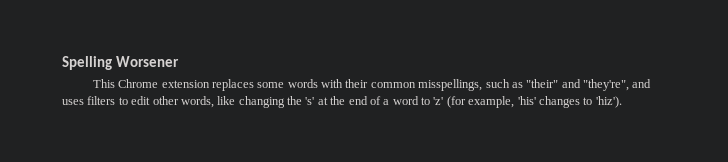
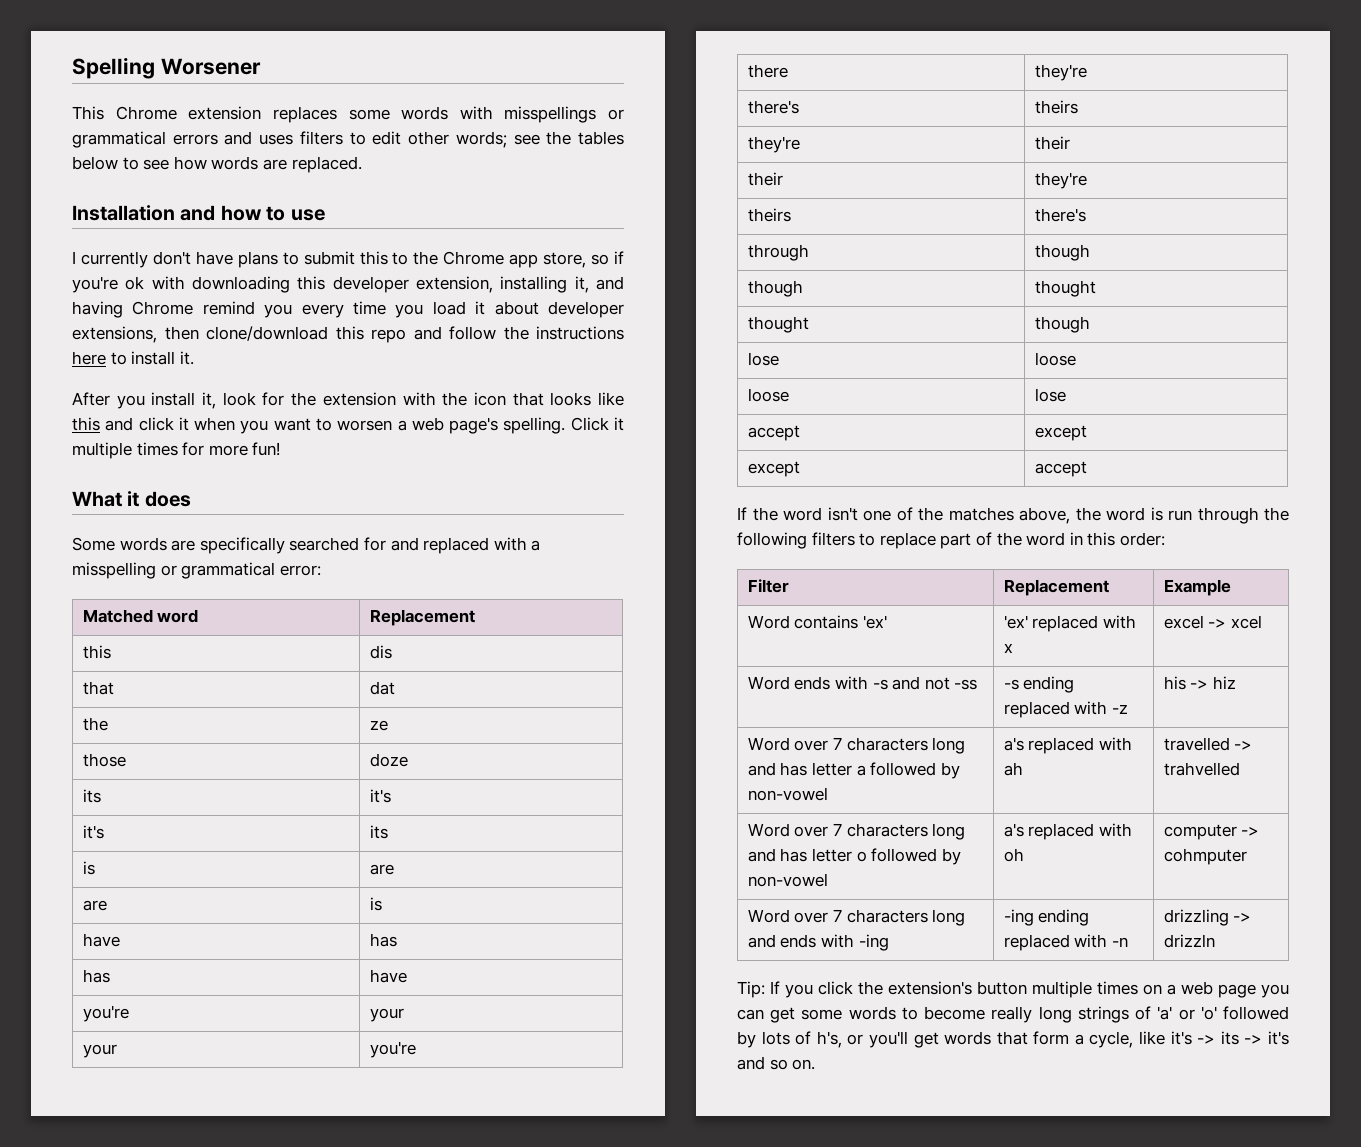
- This Chrome extension replaces some words with their common misspellings, such as "their" and "they're", and uses filters to edit other words, like changing the 's' at the end of a word to 'z' (for example, 'his' changes to 'hiz').
+ This Chrome extension replaces some words with misspellings or grammatical errors and uses filters to edit other words; see the tables below to see how words are replaced.
+ Installation and how to use
+ I currently don't have plans to submit this to the Chrome app store, so if you're ok with downloading this developer extension, installing it, and having Chrome remind you every time you load it about developer extensions, then clone/download this repo and follow the instructions here to install it.
+ After you install it, look for the extension with the icon that looks like this and click it when you want to worsen a web page's spelling. Click it multiple times for more fun!
+ What it does
+ Some words are specifically searched for and replaced with a misspelling or grammatical error:
+ Matched word | Replacement
+ this | dis
+ that | dat
+ the | ze
+ those | doze
+ its | it's
+ it's | its
+ is | are
+ are | is
+ have | has
+ has | have
+ you're | your
+ your | you're
+ there | they're
+ there's | theirs
+ they're | their
+ their | they're
+ theirs | there's
+ through | though
+ though | thought
+ thought | though
+ lose | loose
+ loose | lose
+ accept | except
+ except | accept
+ If the word isn't one of the matches above, the word is run through the following filters to replace part of the word in this order:
+ Filter | Replacement | Example
+ Word contains 'ex' | 'ex' replaced with x | excel -> xcel
+ Word ends with -s and not -ss | -s ending replaced with -z | his -> hiz
+ Word over 7 characters long and has letter a followed by non-vowel | a's replaced with ah | travelled -> trahvelled
+ Word over 7 characters long and has letter o followed by non-vowel | a's replaced with oh | computer -> cohmputer
+ Word over 7 characters long and ends with -ing | -ing ending replaced with -n | drizzling -> drizzln
+ Tip: If you click the extension's button multiple times on a web page you can get some words to become really long strings of 'a' or 'o' followed by lots of h's, or you'll get words that form a cycle, like it's -> its -> it's and so on.

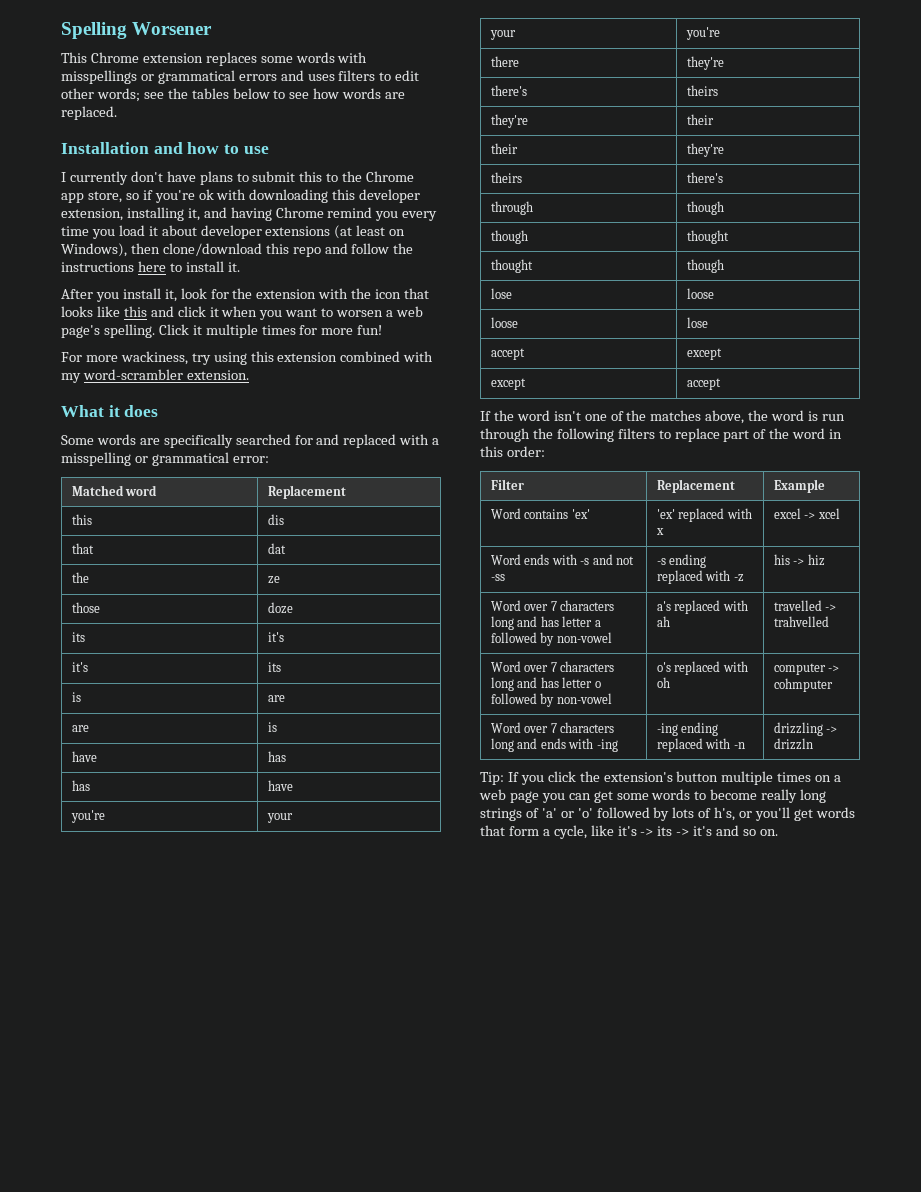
- I currently don't have plans to submit this to the Chrome app store, so if you're ok with downloading this developer extension, installing it, and having Chrome remind you every time you load it about developer extensions, then clone/download this repo and follow the instructions here to install it.
+ I currently don't have plans to submit this to the Chrome app store, so if you're ok with downloading this developer extension, installing it, and having Chrome remind you every time you load it about developer extensions (at least on Windows), then clone/download this repo and follow the instructions here to install it.
+ For more wackiness, try using this extension combined with my word-scrambler extension.
- Word over 7 characters long and has letter o followed by non-vowel | a's replaced with oh | computer -> cohmputer
+ Word over 7 characters long and has letter o followed by non-vowel | o's replaced with oh | computer -> cohmputer

